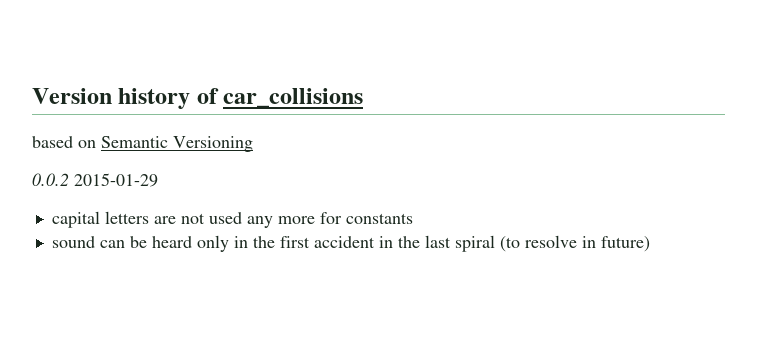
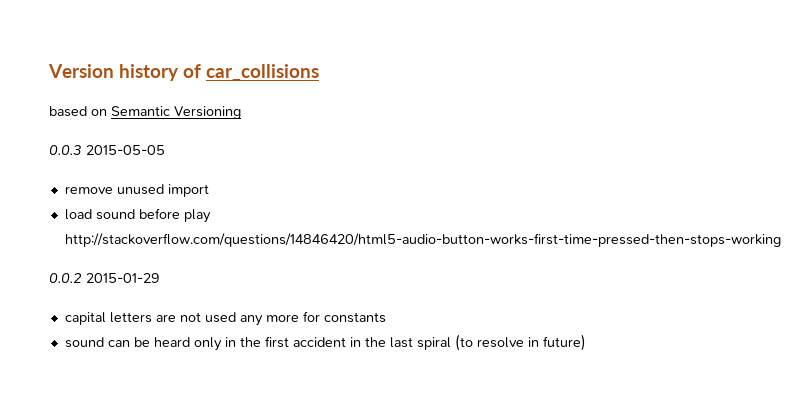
+ 0.0.3 2015-05-05
+ remove unused import
+ load sound before play http://stackoverflow.com/questions/14846420/html5-audio-button-works-first-time-pressed-then-stops-working

